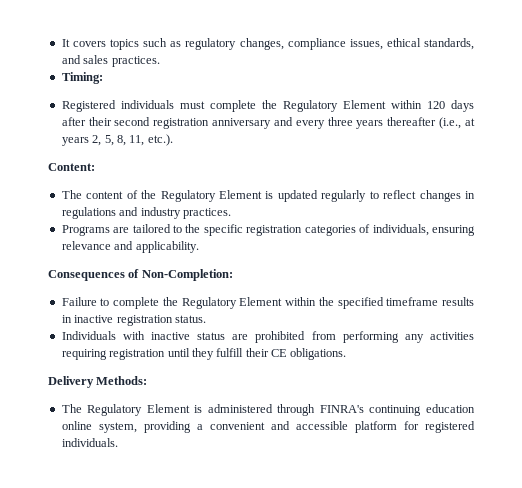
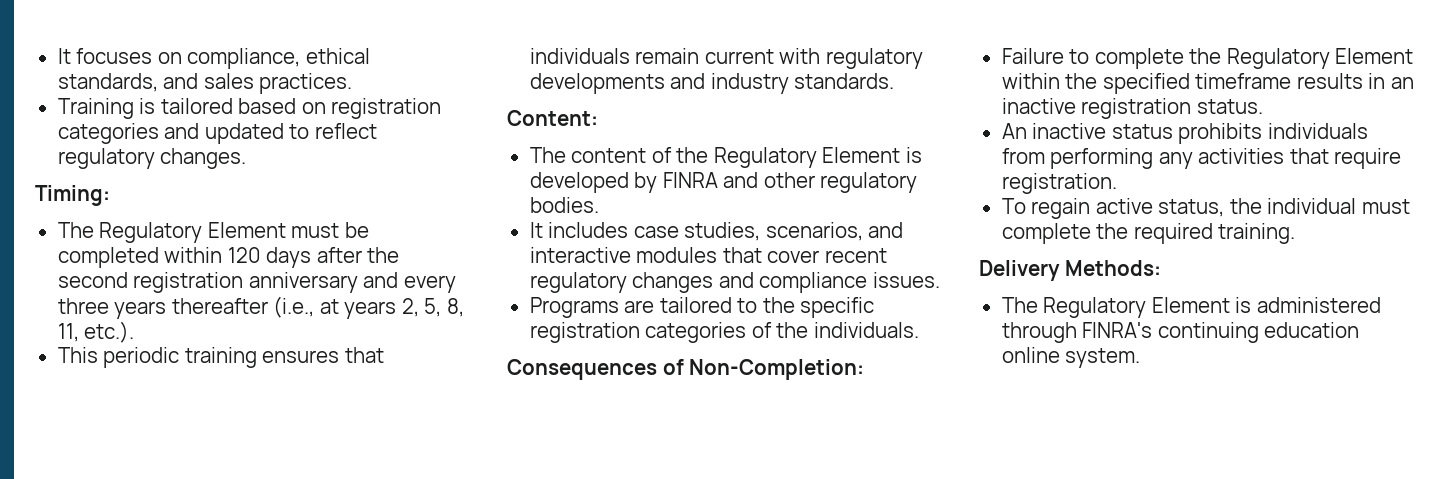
- It covers topics such as regulatory changes, compliance issues, ethical standards, and sales practices.
+ It focuses on compliance, ethical standards, and sales practices.
+ Training is tailored based on registration categories and updated to reflect regulatory changes.
  Timing:
- Registered individuals must complete the Regulatory Element within 120 days after their second registration anniversary and every three years thereafter (i.e., at years 2, 5, 8, 11, etc.).
+ The Regulatory Element must be completed within 120 days after the second registration anniversary and every three years thereafter (i.e., at years 2, 5, 8, 11, etc.).
+ This periodic training ensures that individuals remain current with regulatory developments and industry standards.
- The content of the Regulatory Element is updated regularly to reflect changes in regulations and industry practices.
+ The content of the Regulatory Element is developed by FINRA and other regulatory bodies.
+ It includes case studies, scenarios, and interactive modules that cover recent regulatory changes and compliance issues.
- Programs are tailored to the specific registration categories of individuals, ensuring relevance and applicability.
+ Programs are tailored to the specific registration categories of the individuals.
- Failure to complete the Regulatory Element within the specified timeframe results in inactive registration status.
+ Failure to complete the Regulatory Element within the specified timeframe results in an inactive registration status.
- Individuals with inactive status are prohibited from performing any activities requiring registration until they fulfill their CE obligations.
+ An inactive status prohibits individuals from performing any activities that require registration.
+ To regain active status, the individual must complete the required training.
- The Regulatory Element is administered through FINRA's continuing education online system, providing a convenient and accessible platform for registered individuals.
+ The Regulatory Element is administered through FINRA's continuing education online system.

